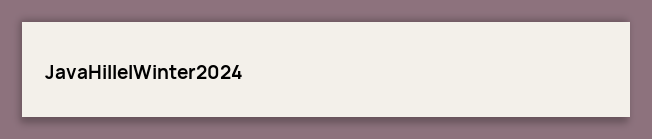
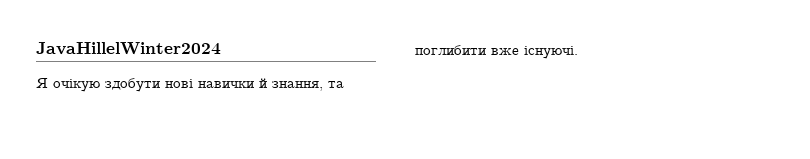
+ Я очікую здобути нові навички й знання, та поглибити вже існуючі.

